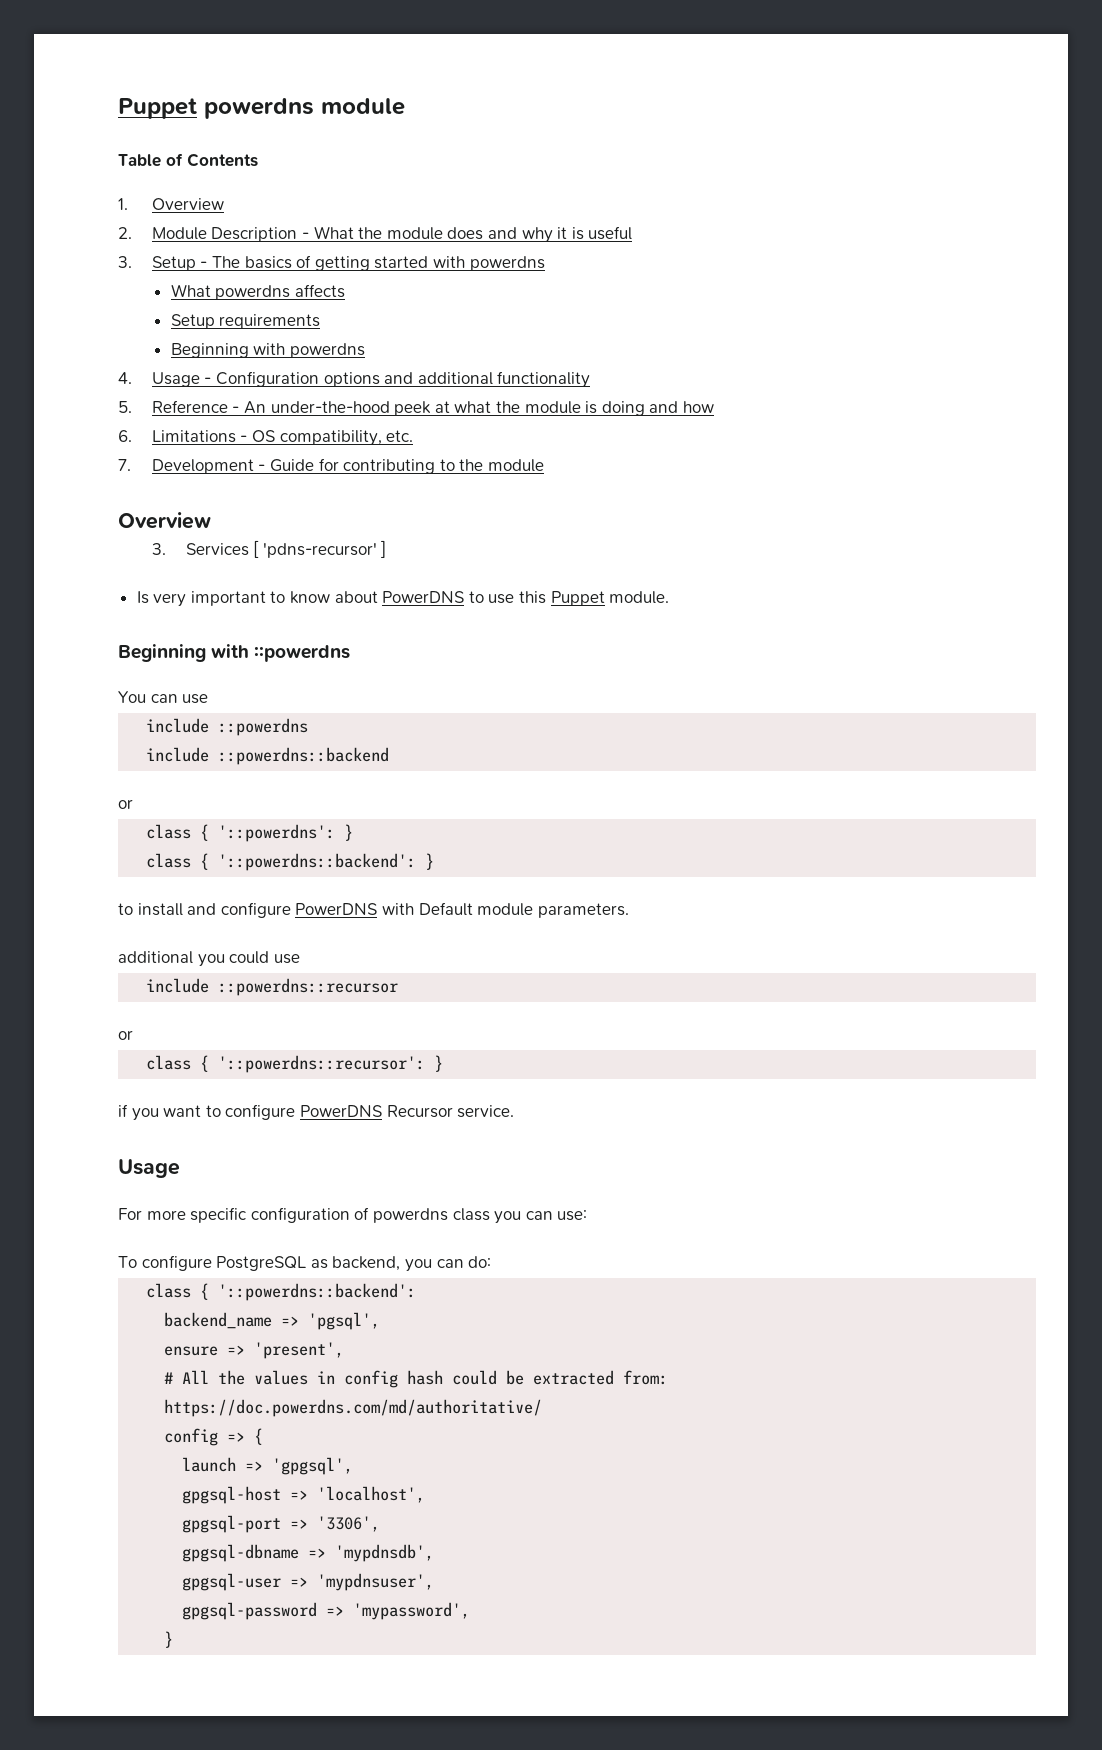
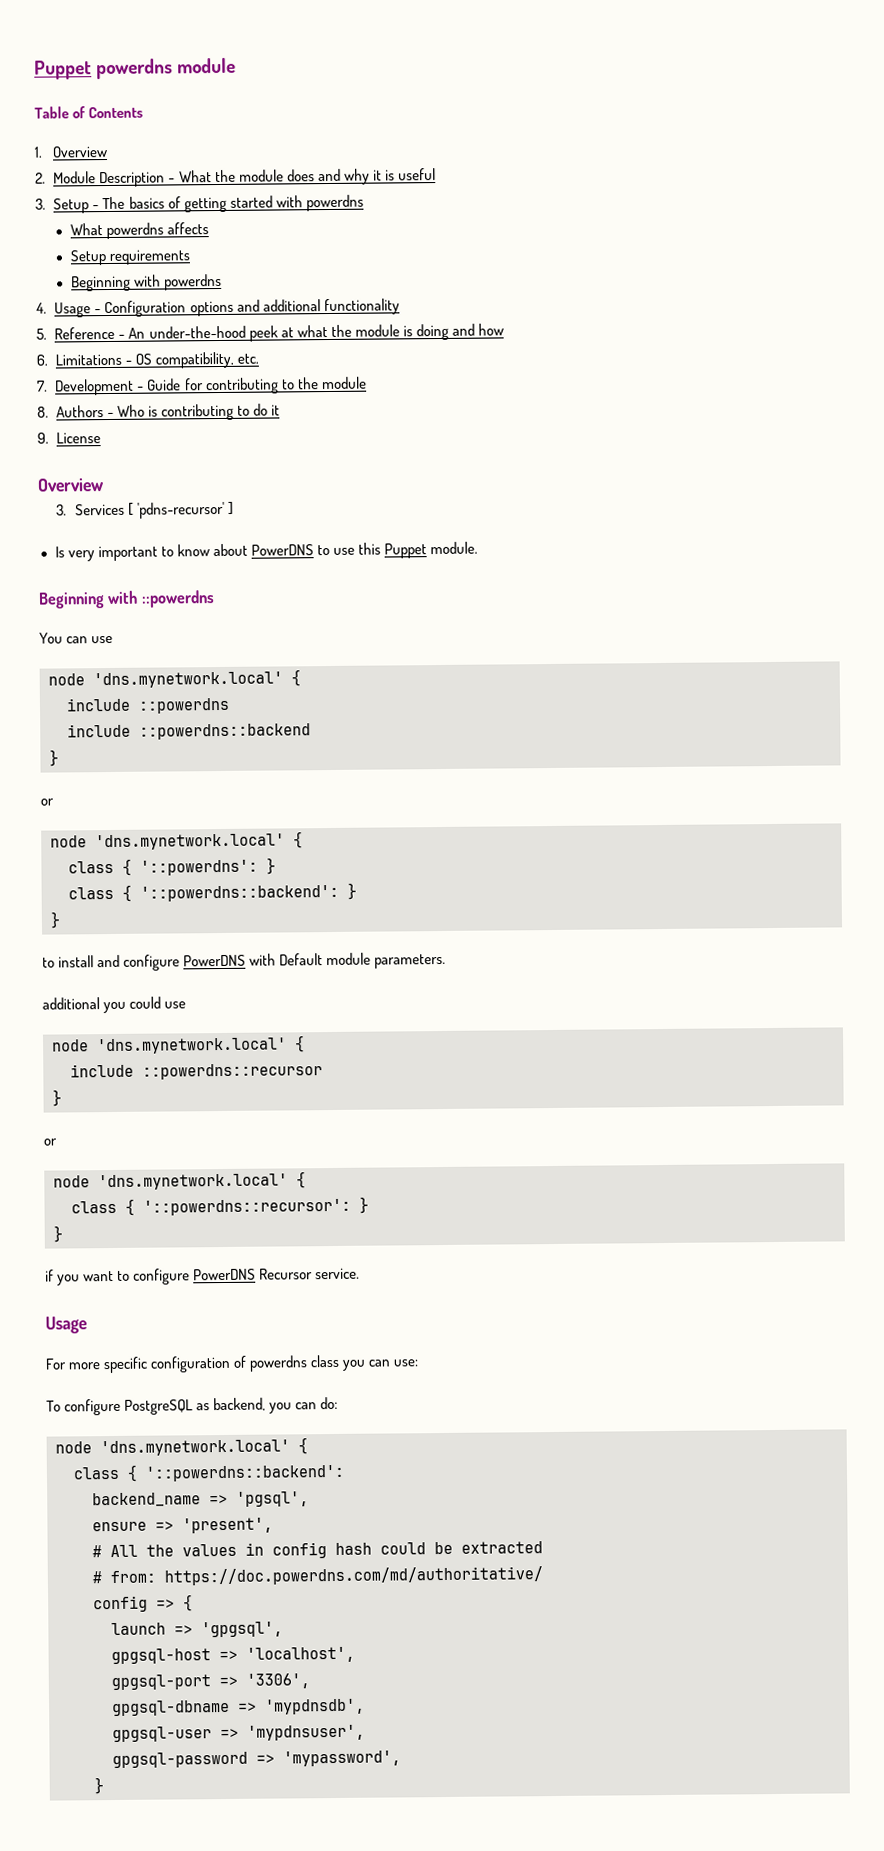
+ 8. Authors - Who is contributing to do it
+ 9. License
  You can use
+ node 'dns.mynetwork.local' {
  include ::powerdns::backend
+ }
  or
+ node 'dns.mynetwork.local' {
  class { '::powerdns::backend': }
+ }
  additional you could use
+ node 'dns.mynetwork.local' {
  include ::powerdns::recursor
+ }
  or
+ node 'dns.mynetwork.local' {
  class { '::powerdns::recursor': }
+ }
  To configure PostgreSQL as backend, you can do:
+ node 'dns.mynetwork.local' {
- # All the values in config hash could be extracted from: https://doc.powerdns.com/md/authoritative/
+ # All the values in config hash could be extracted
+ # from: https://doc.powerdns.com/md/authoritative/

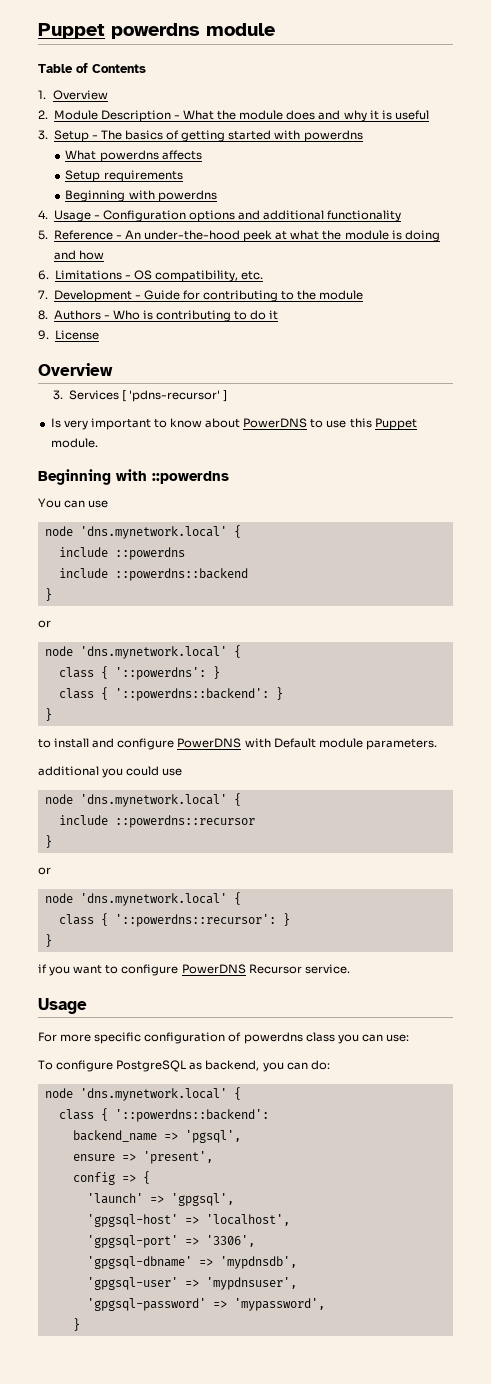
- # All the values in config hash could be extracted
- # from: https://doc.powerdns.com/md/authoritative/
- launch => 'gpgsql',
+ 'launch' => 'gpgsql',
- gpgsql-host => 'localhost',
+ 'gpgsql-host' => 'localhost',
- gpgsql-port => '3306',
+ 'gpgsql-port' => '3306',
- gpgsql-dbname => 'mypdnsdb',
+ 'gpgsql-dbname' => 'mypdnsdb',
- gpgsql-user => 'mypdnsuser',
+ 'gpgsql-user' => 'mypdnsuser',
- gpgsql-password => 'mypassword',
+ 'gpgsql-password' => 'mypassword',

